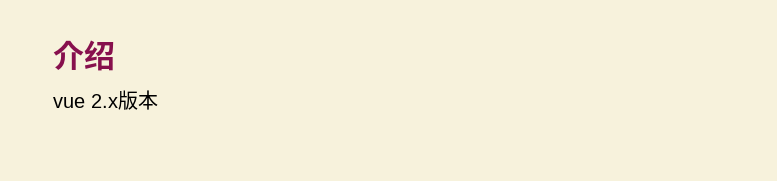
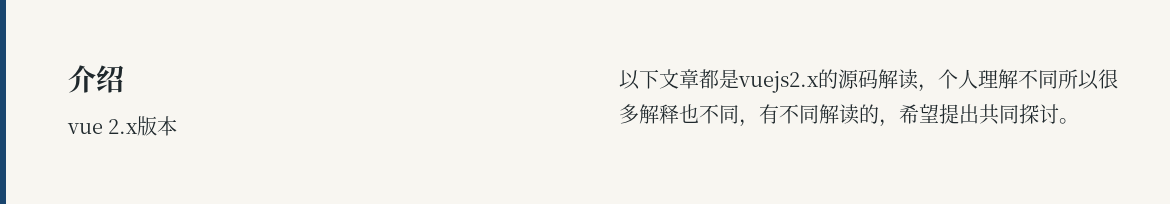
+ 以下文章都是vuejs2.x的源码解读，个人理解不同所以很多解释也不同，有不同解读的，希望提出共同探讨。

